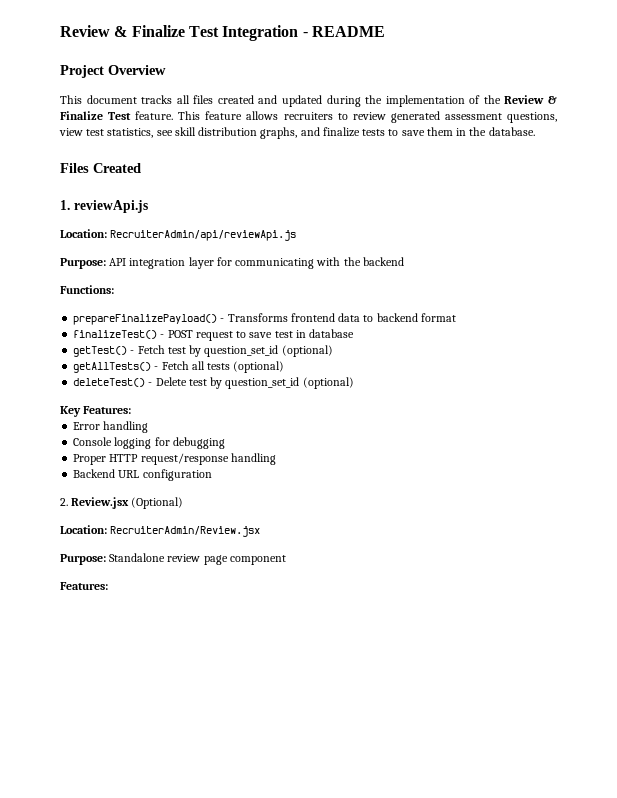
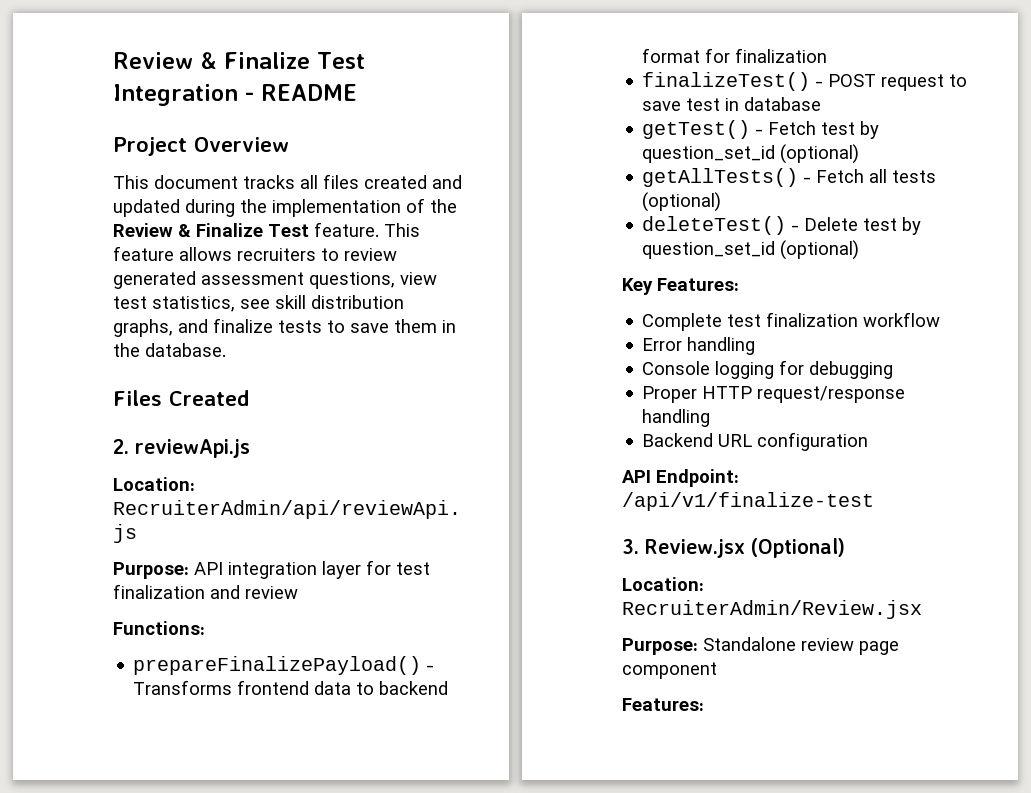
- 1. reviewApi.js
+ 2. reviewApi.js
- Purpose: API integration layer for communicating with the backend
+ Purpose: API integration layer for test finalization and review
- prepareFinalizePayload() - Transforms frontend data to backend format
+ prepareFinalizePayload() - Transforms frontend data to backend format for finalization
+ Complete test finalization workflow
- 2. Review.jsx (Optional)
+ API Endpoint: /api/v1/finalize-test
+ 3. Review.jsx (Optional)

